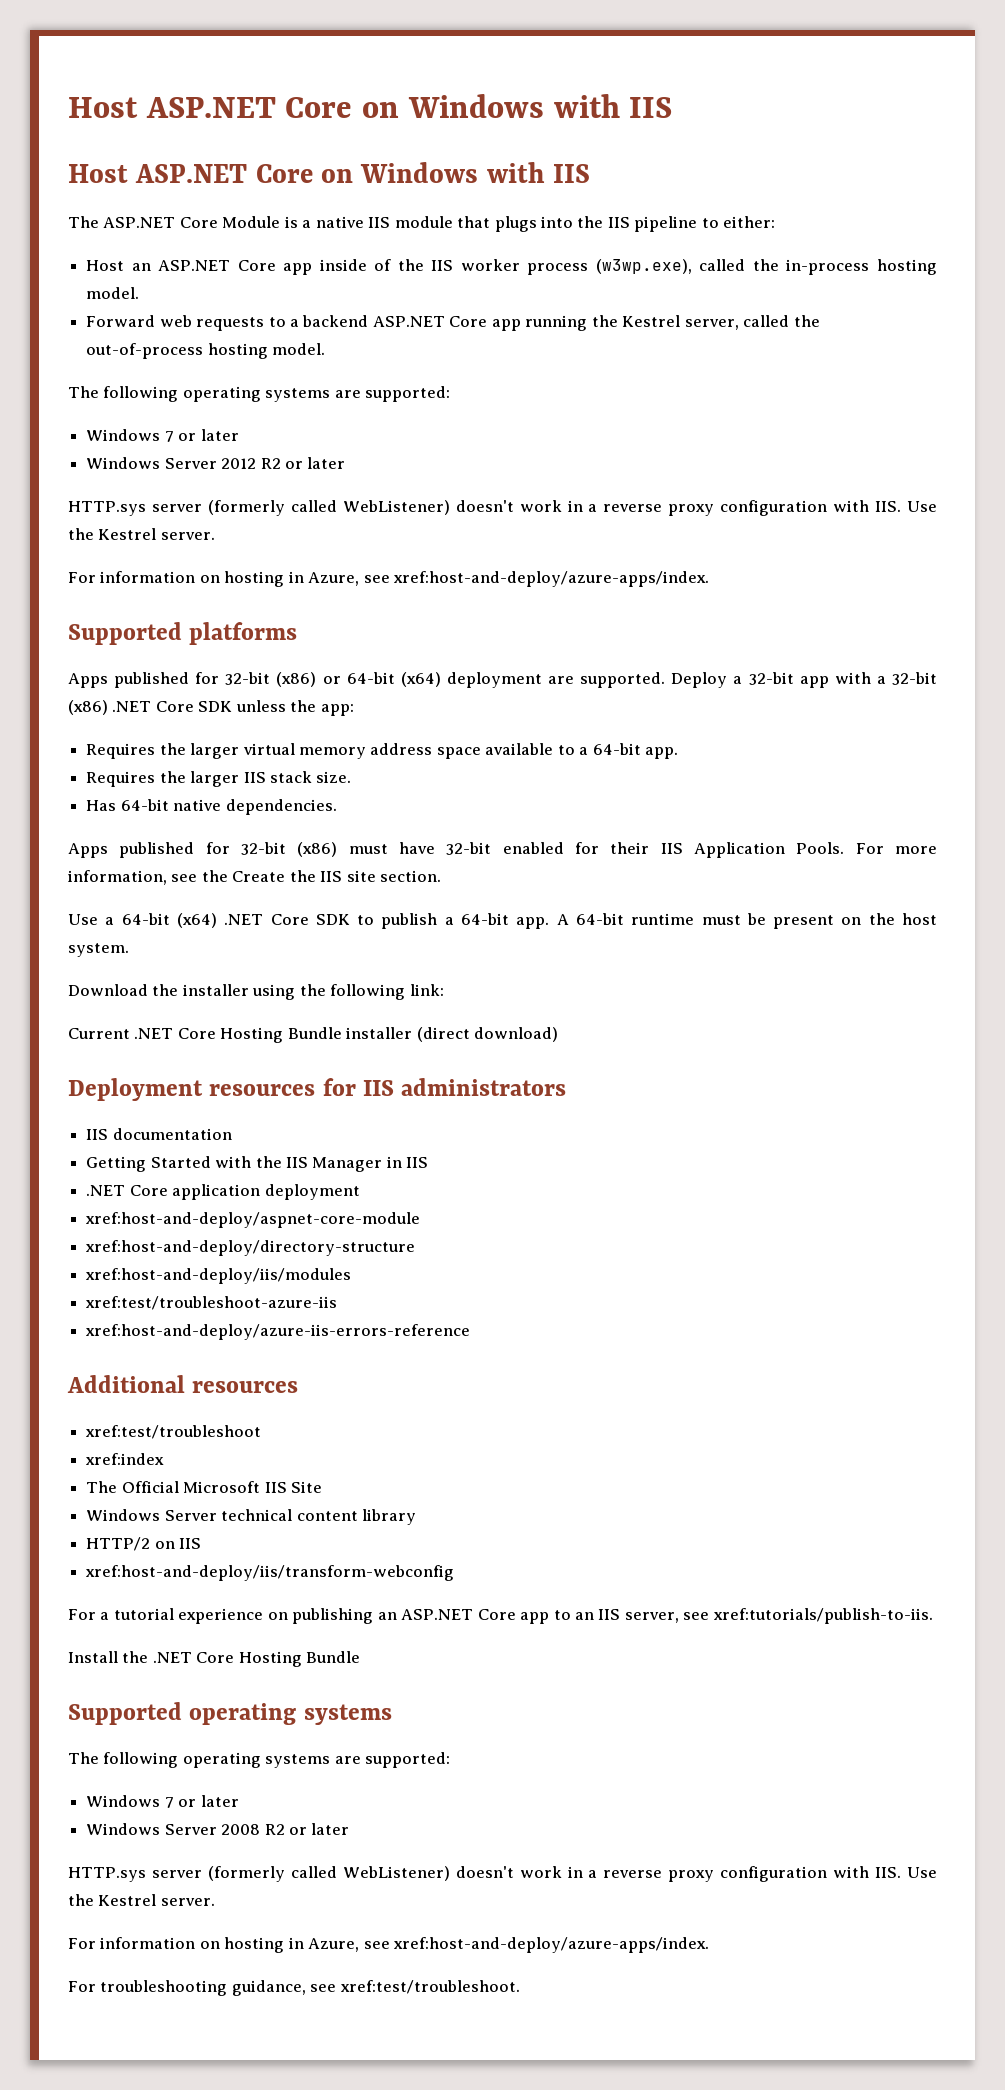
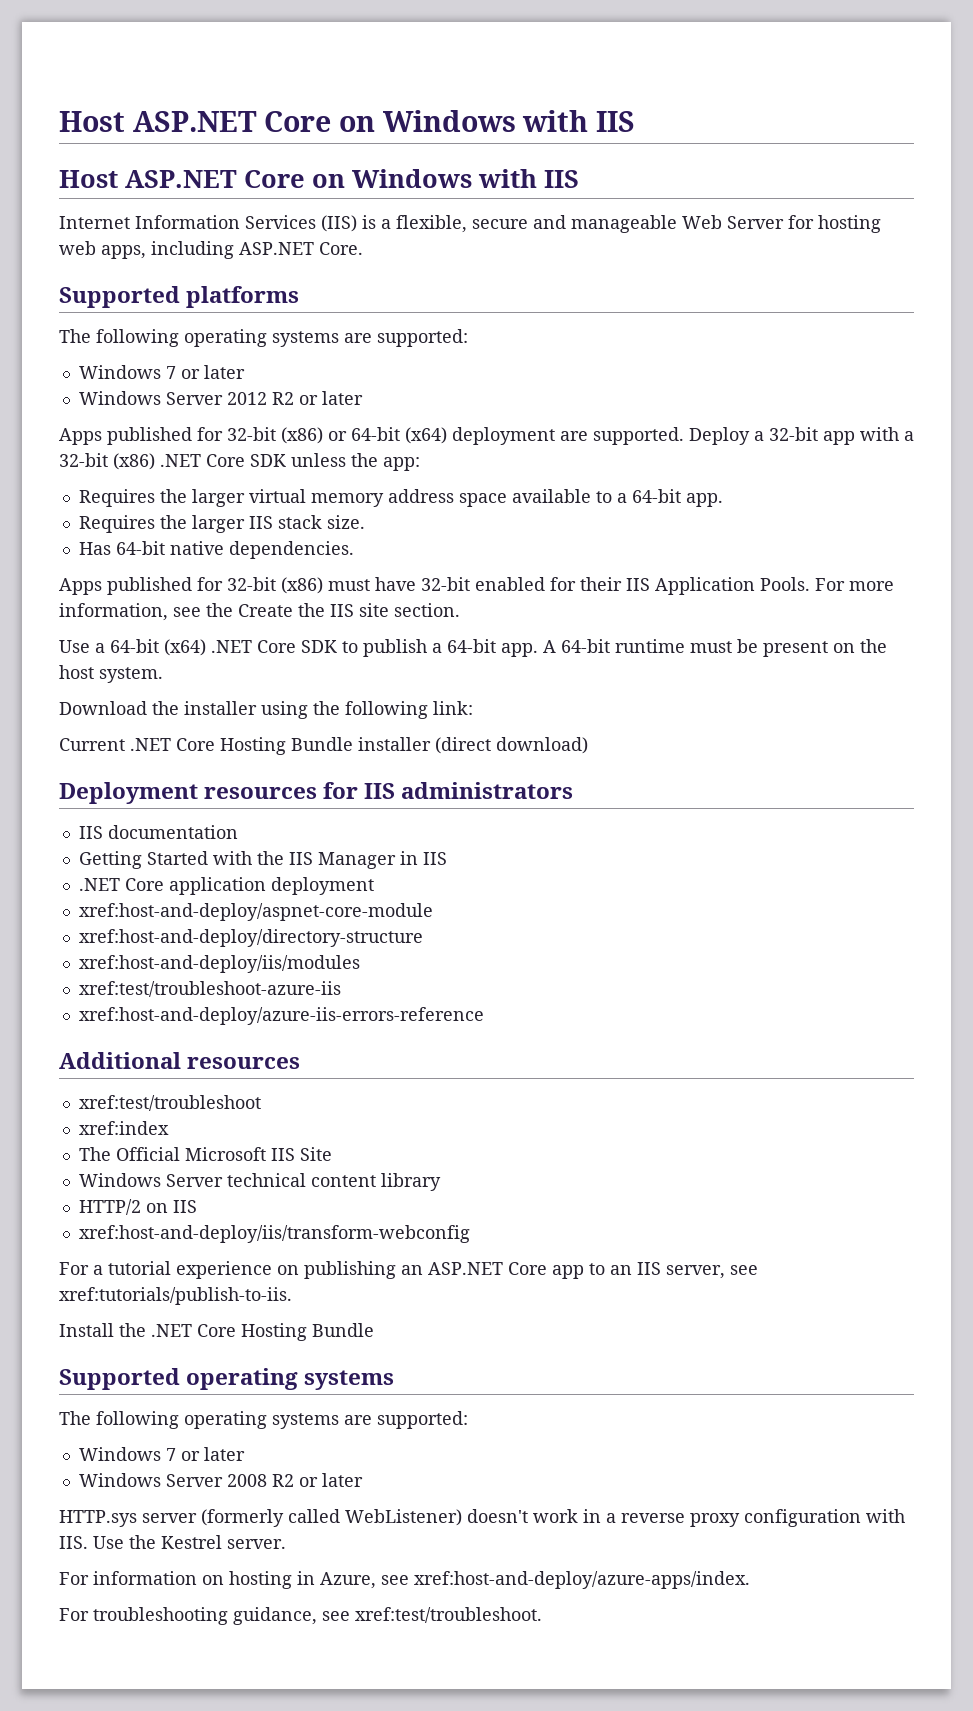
- The ASP.NET Core Module is a native IIS module that plugs into the IIS pipeline to either:
- Host an ASP.NET Core app inside of the IIS worker process (w3wp.exe), called the in-process hosting model.
- Forward web requests to a backend ASP.NET Core app running the Kestrel server, called the out-of-process hosting model.
+ Internet Information Services (IIS) is a flexible, secure and manageable Web Server for hosting web apps, including ASP.NET Core.
+ Supported platforms
  Windows Server 2012 R2 or later
- HTTP.sys server (formerly called WebListener) doesn't work in a reverse proxy configuration with IIS. Use the Kestrel server.
- For information on hosting in Azure, see xref:host-and-deploy/azure-apps/index.
- Supported platforms

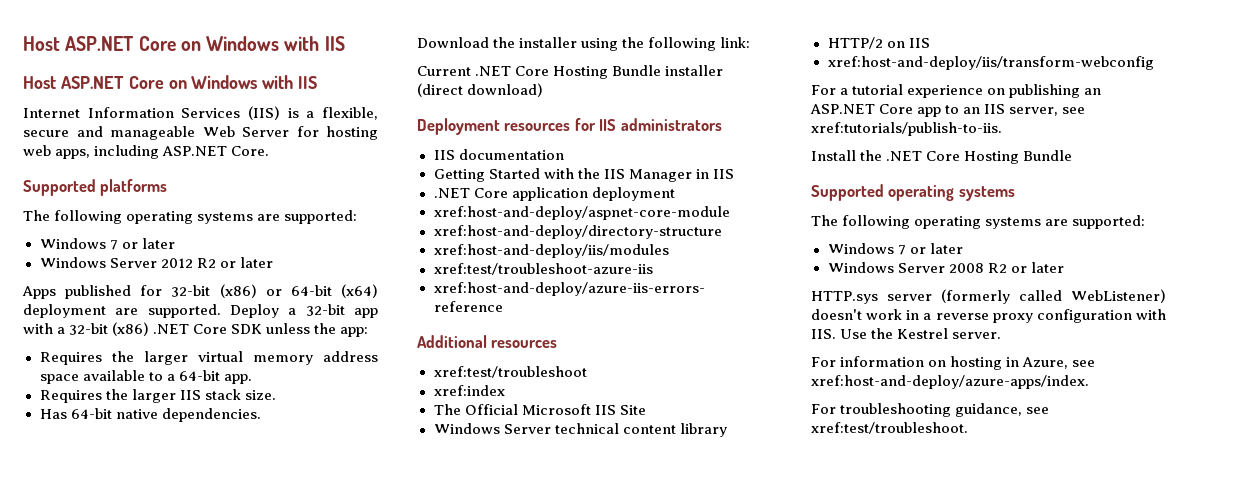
- Apps published for 32-bit (x86) must have 32-bit enabled for their IIS Application Pools. For more information, see the Create the IIS site section.
- Use a 64-bit (x64) .NET Core SDK to publish a 64-bit app. A 64-bit runtime must be present on the host system.

